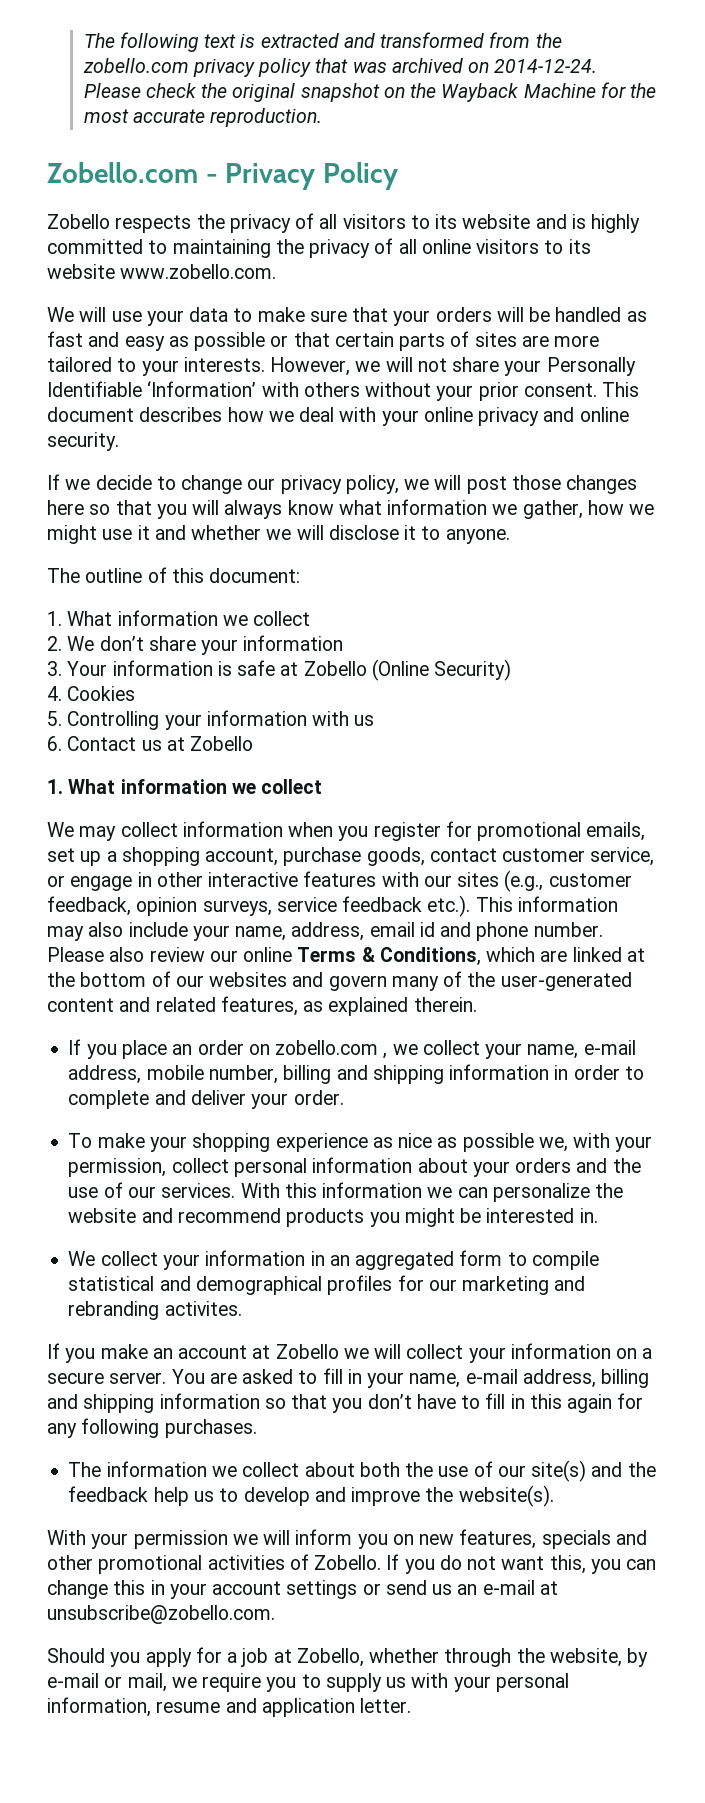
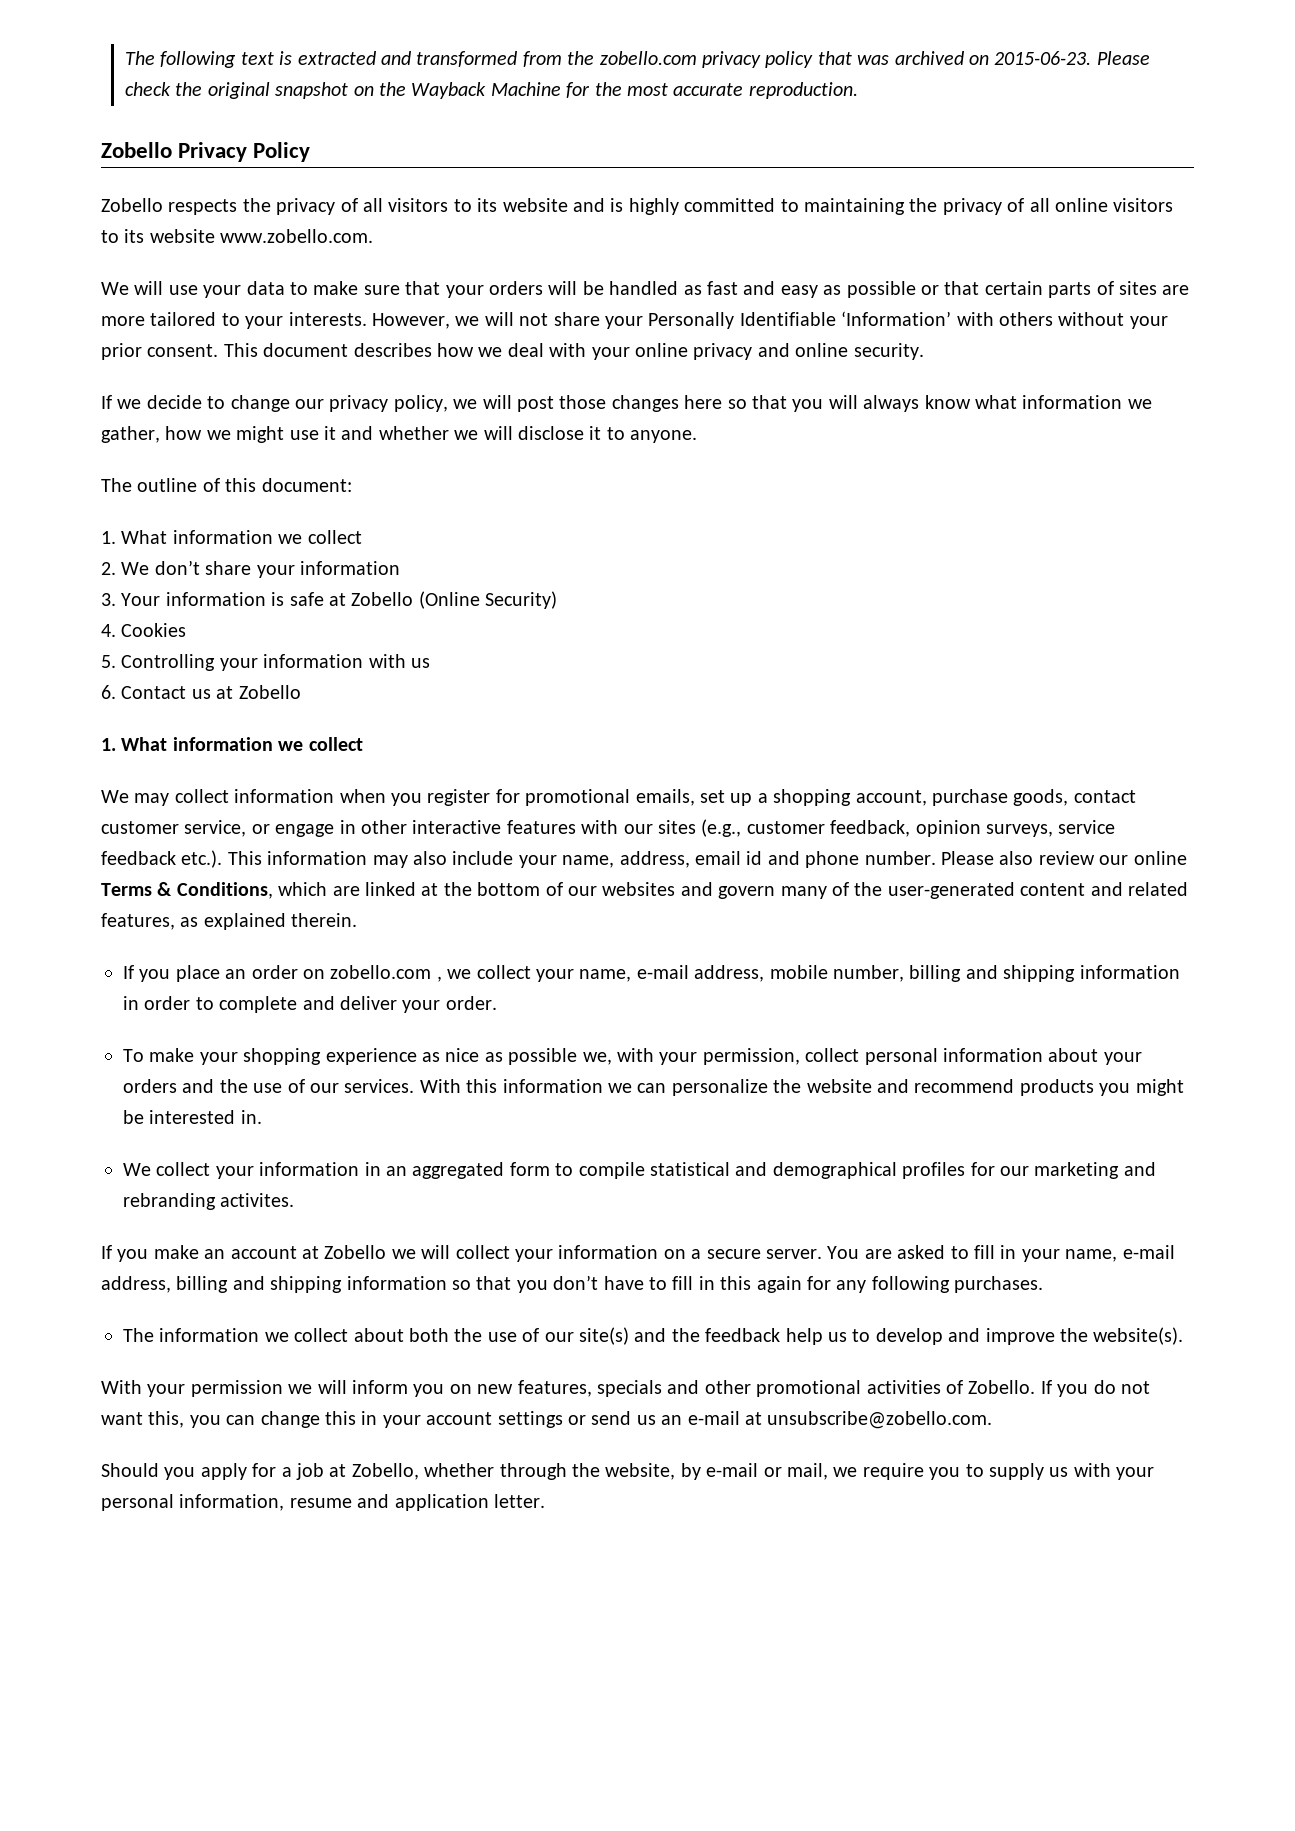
- The following text is extracted and transformed from the zobello.com privacy policy that was archived on 2014-12-24.
+ The following text is extracted and transformed from the zobello.com privacy policy that was archived on 2015-06-23.
- Zobello.com - Privacy Policy
+ Zobello Privacy Policy

